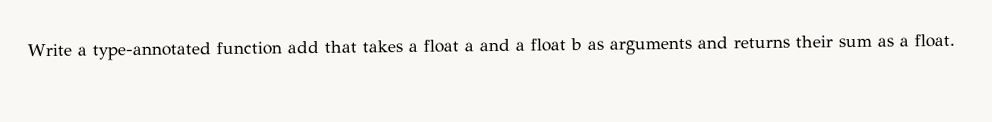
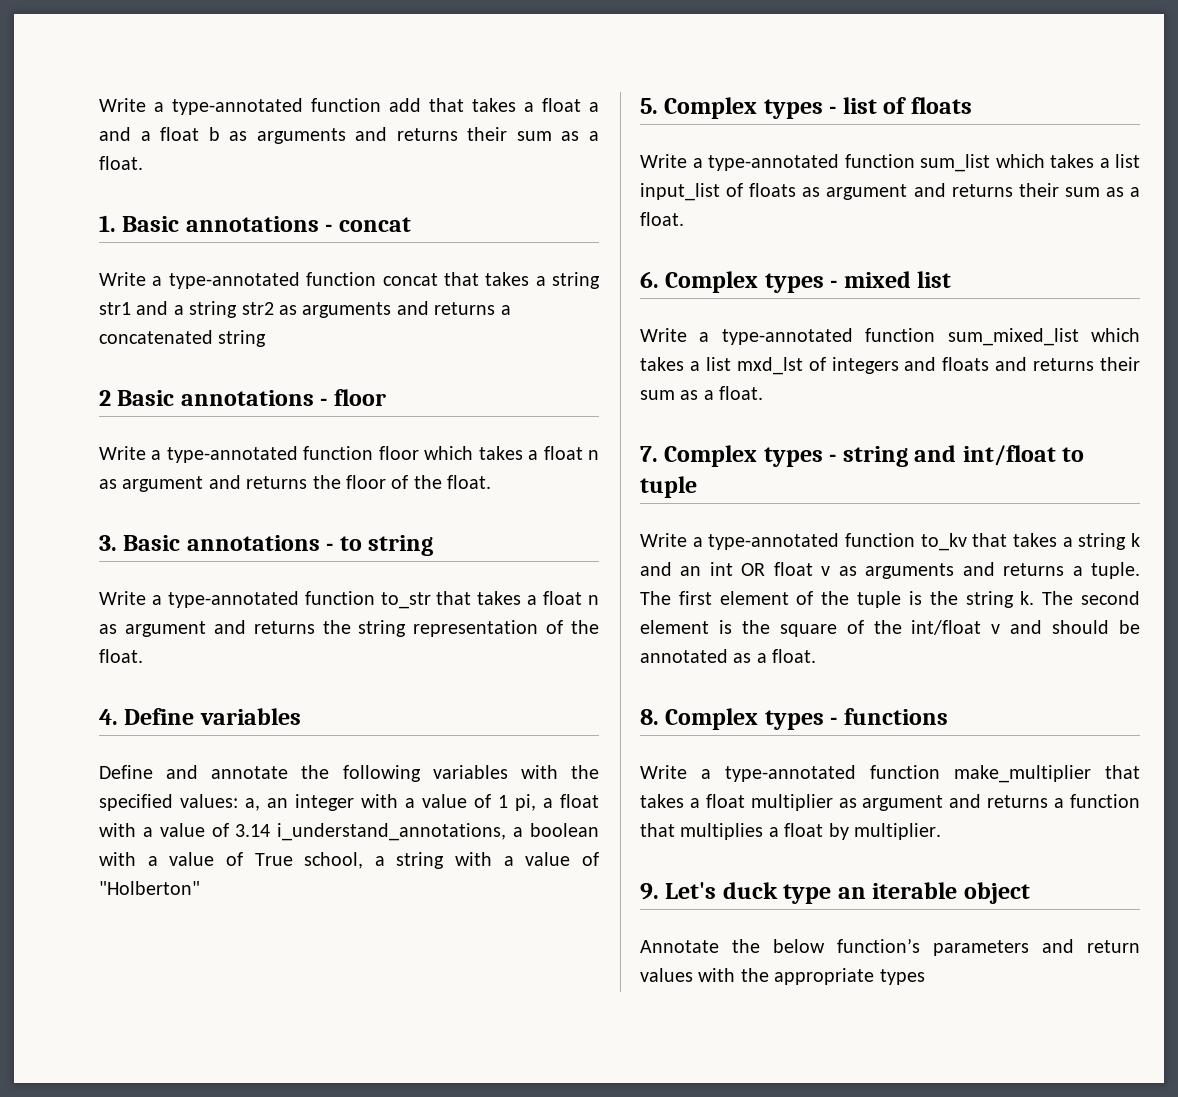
+ 1. Basic annotations - concat
+ Write a type-annotated function concat that takes a string str1 and a string str2 as arguments and returns a concatenated string
+ 2 Basic annotations - floor
+ Write a type-annotated function floor which takes a float n as argument and returns the floor of the float.
+ 3. Basic annotations - to string
+ Write a type-annotated function to_str that takes a float n as argument and returns the string representation of the float.
+ 4. Define variables
+ Define and annotate the following variables with the specified values: a, an integer with a value of 1 pi, a float with a value of 3.14 i_understand_annotations, a boolean with a value of True school, a string with a value of "Holberton"
+ 5. Complex types - list of floats
+ Write a type-annotated function sum_list which takes a list input_list of floats as argument and returns their sum as a float.
+ 6. Complex types - mixed list
+ Write a type-annotated function sum_mixed_list which takes a list mxd_lst of integers and floats and returns their sum as a float.
+ 7. Complex types - string and int/float to tuple
+ Write a type-annotated function to_kv that takes a string k and an int OR float v as arguments and returns a tuple. The first element of the tuple is the string k. The second element is the square of the int/float v and should be annotated as a float.
+ 8. Complex types - functions
+ Write a type-annotated function make_multiplier that takes a float multiplier as argument and returns a function that multiplies a float by multiplier.
+ 9. Let's duck type an iterable object
+ Annotate the below function’s parameters and return values with the appropriate types

